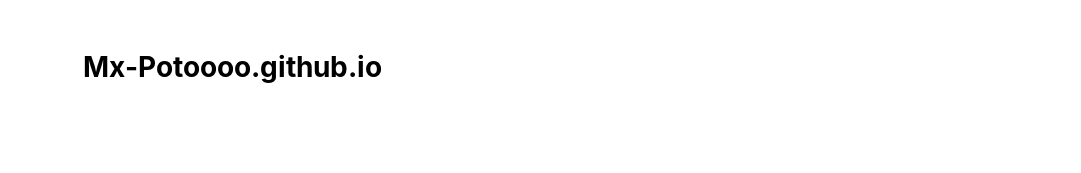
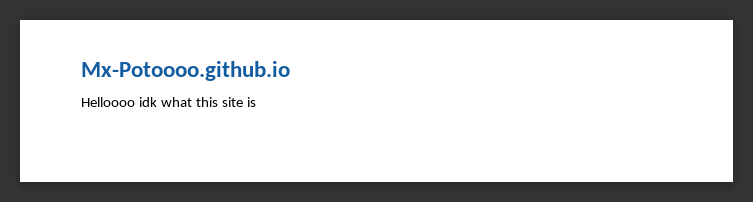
+ Helloooo idk what this site is

